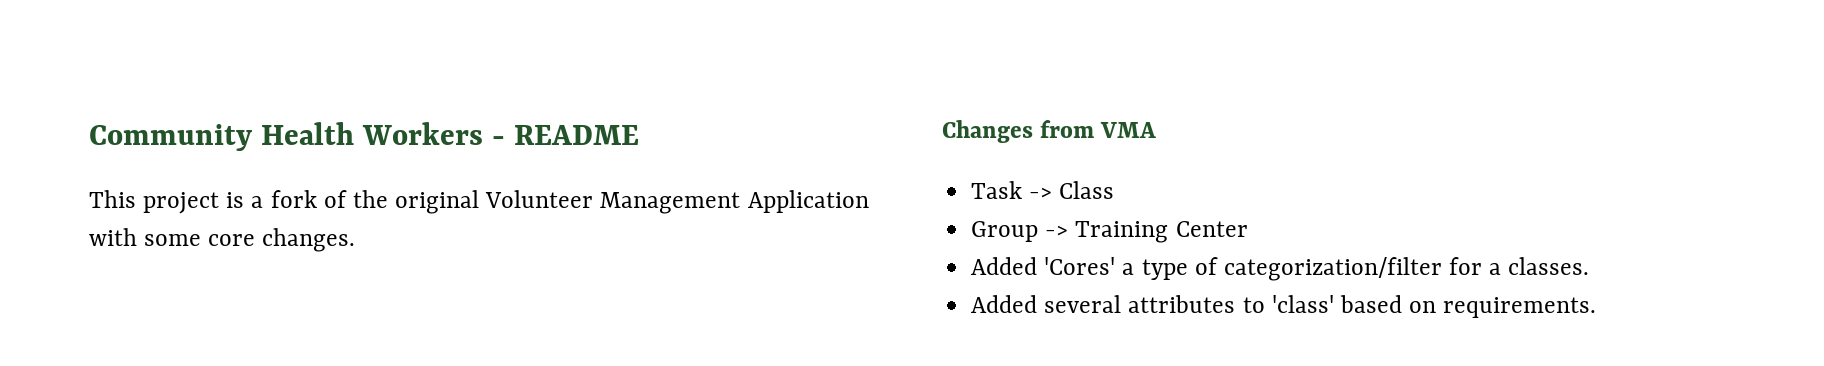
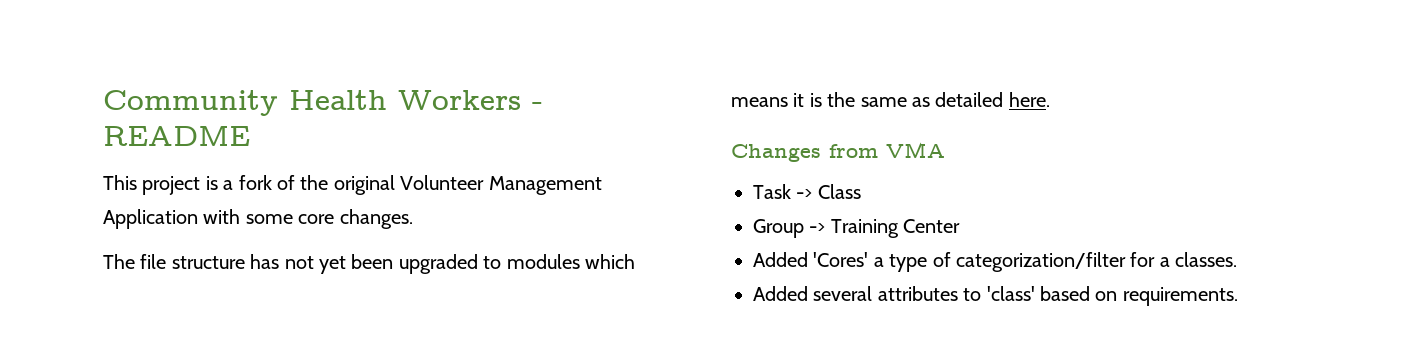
+ The file structure has not yet been upgraded to modules which means it is the same as detailed here.

